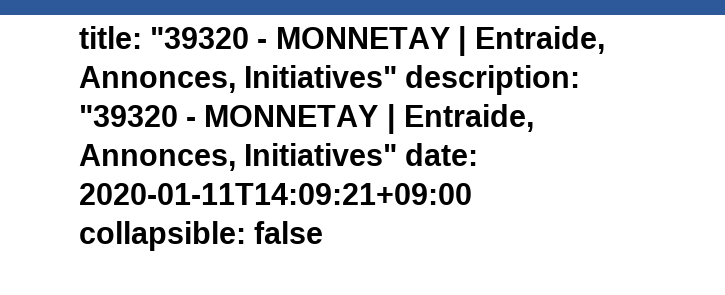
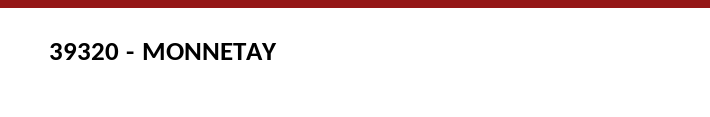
- title: "39320 - MONNETAY | Entraide, Annonces, Initiatives" description: "39320 - MONNETAY | Entraide, Annonces, Initiatives" date: 2020-01-11T14:09:21+09:00 collapsible: false
+ 39320 - MONNETAY

